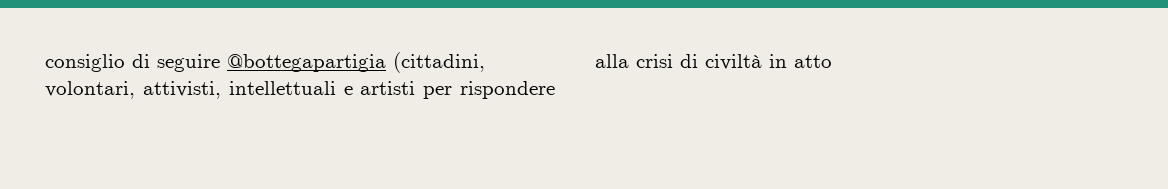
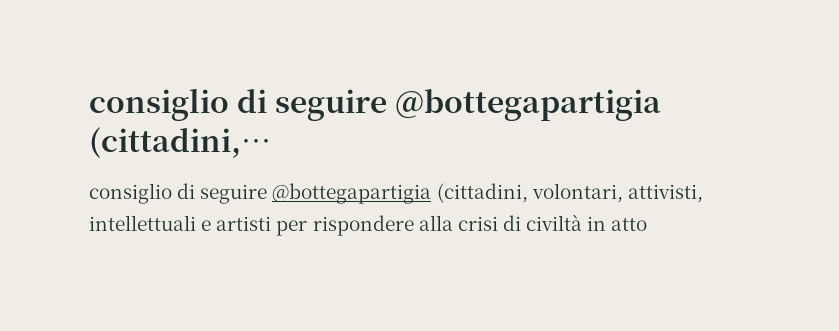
+ consiglio di seguire @bottegapartigia (cittadini,…

